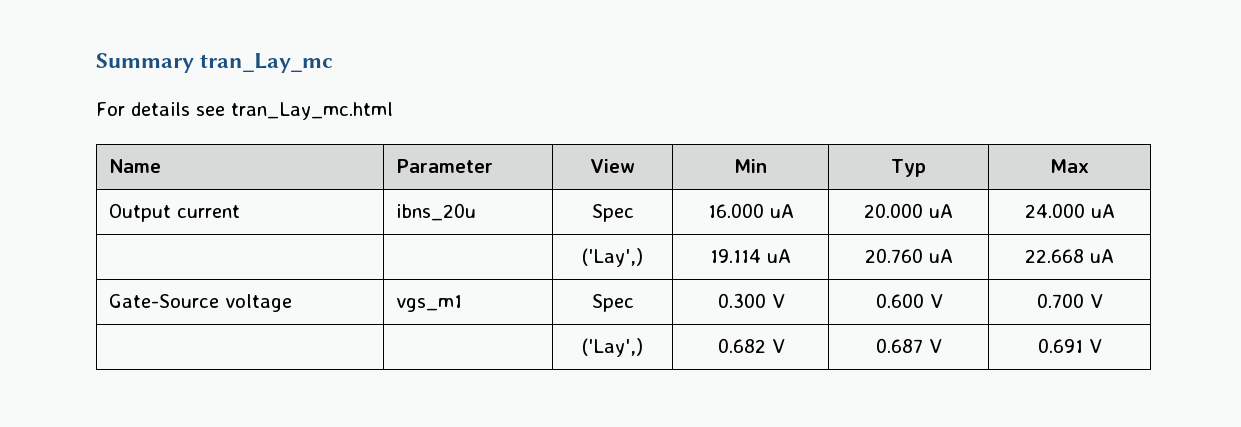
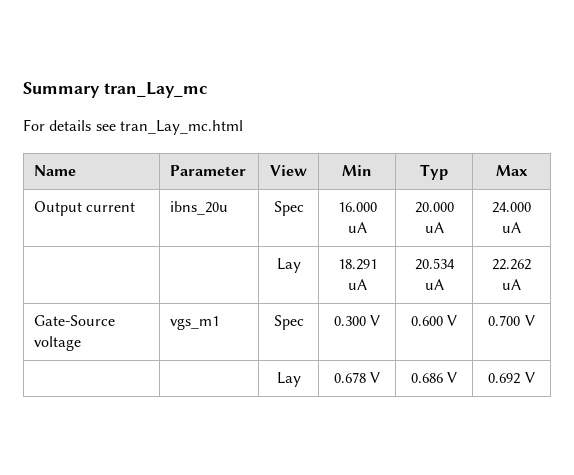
- | | ('Lay',) | 19.114 uA | 20.760 uA | 22.668 uA
+ | | Lay | 18.291 uA | 20.534 uA | 22.262 uA
- | | ('Lay',) | 0.682 V | 0.687 V | 0.691 V
+ | | Lay | 0.678 V | 0.686 V | 0.692 V

